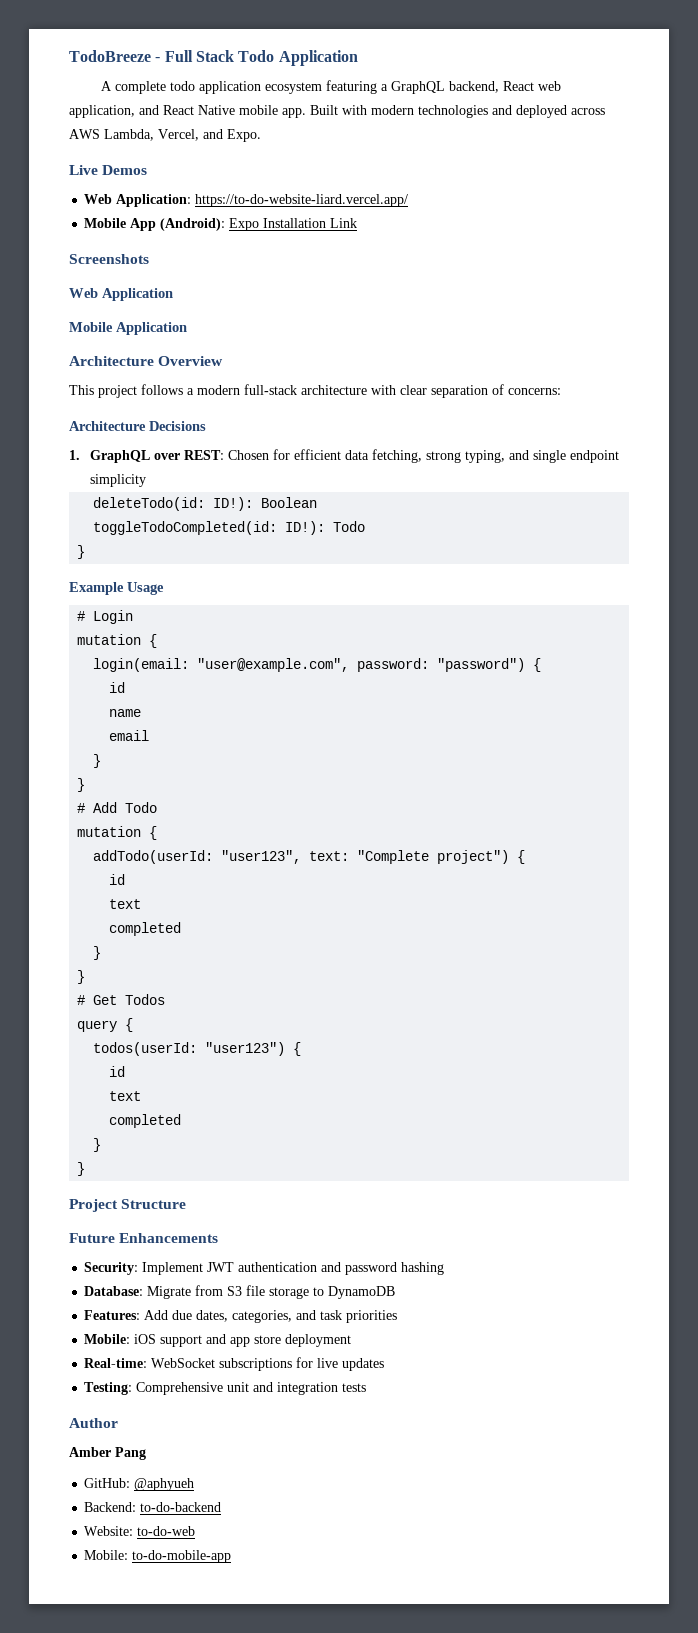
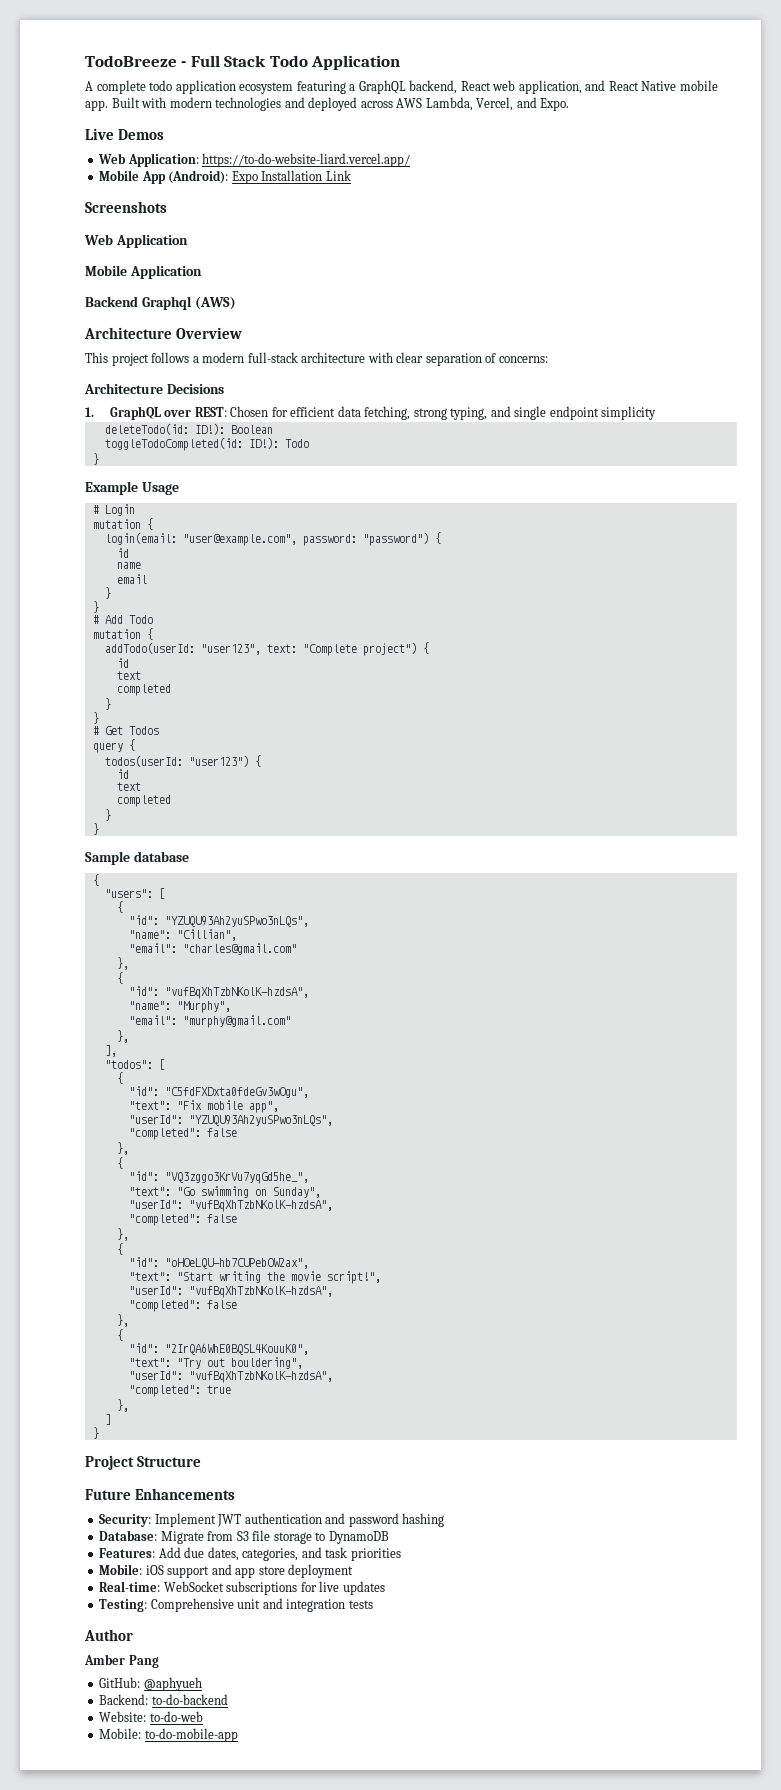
+ Backend Graphql (AWS)
+ Sample database
+ {
+ "users": [
+ {
+ "id": "YZUQU93Ah2yuSPwo3nLQs",
+ "name": "Cillian",
+ "email": "charles@gmail.com"
+ },
+ {
+ "id": "vufBqXhTzbNKolK-hzdsA",
+ "name": "Murphy",
+ "email": "murphy@gmail.com"
+ },
+ ],
+ "todos": [
+ {
+ "id": "C5fdFXDxta0fdeGv3wOgu",
+ "text": "Fix mobile app",
+ "userId": "YZUQU93Ah2yuSPwo3nLQs",
+ "completed": false
+ },
+ {
+ "id": "VQ3zggo3KrVu7yqGd5he_",
+ "text": "Go swimming on Sunday",
+ "userId": "vufBqXhTzbNKolK-hzdsA",
+ "completed": false
+ },
+ {
+ "id": "oHOeLQU-hb7CUPebOW2ax",
+ "text": "Start writing the movie script!",
+ "userId": "vufBqXhTzbNKolK-hzdsA",
+ "completed": false
+ },
+ {
+ "id": "2IrQA6WhE0BQSL4KouuK0",
+ "text": "Try out bouldering",
+ "userId": "vufBqXhTzbNKolK-hzdsA",
+ "completed": true
+ },
+ ]
+ }

